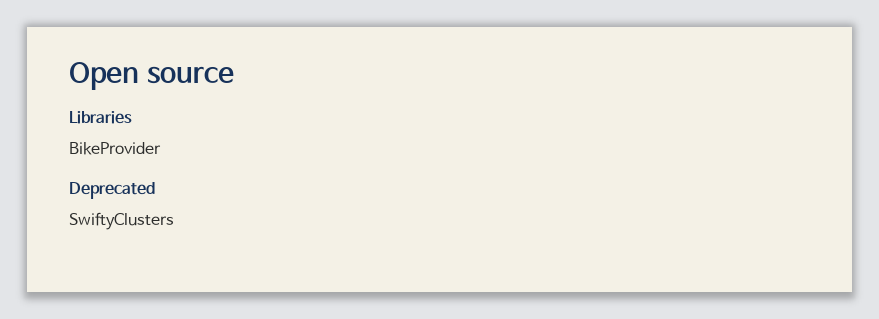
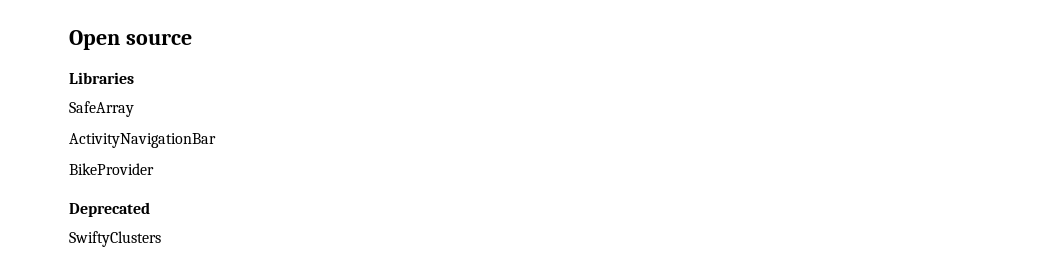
+ SafeArray
+ ActivityNavigationBar

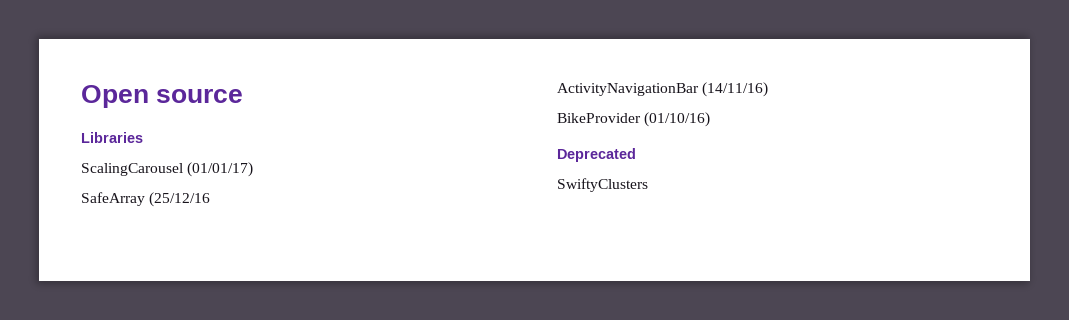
+ ScalingCarousel (01/01/17)
- SafeArray
+ SafeArray (25/12/16
- ActivityNavigationBar
+ ActivityNavigationBar (14/11/16)
- BikeProvider
+ BikeProvider (01/10/16)

